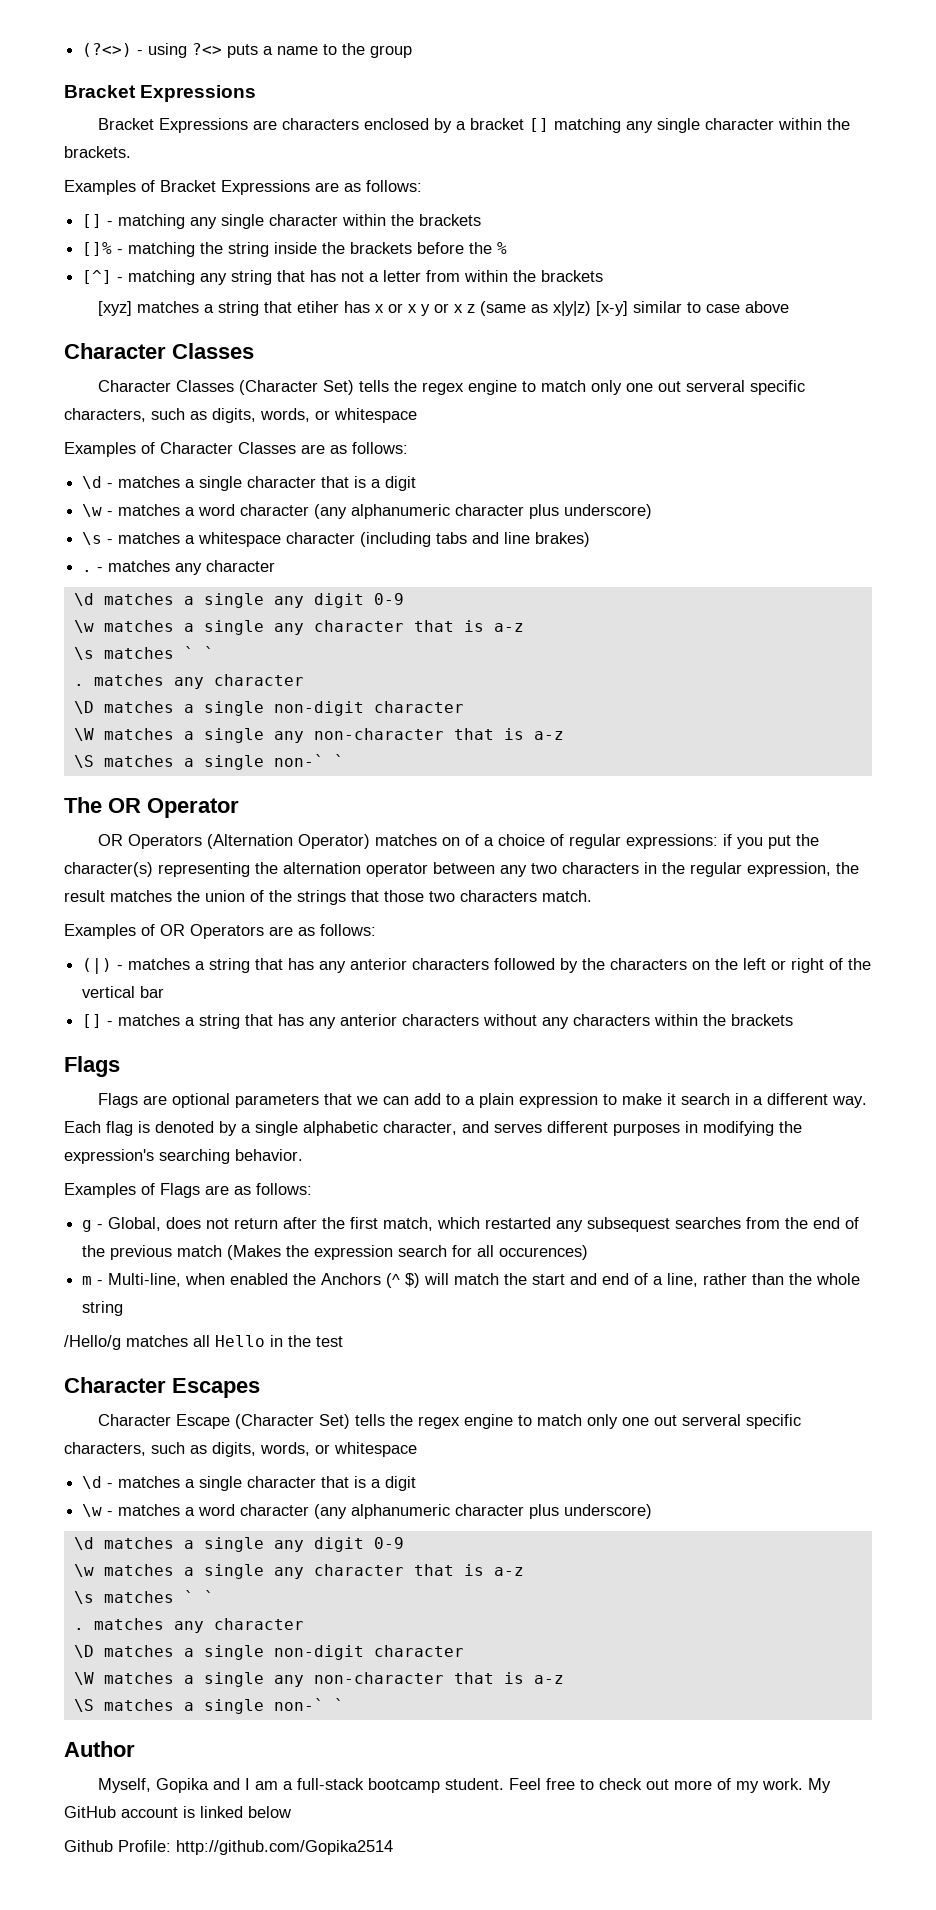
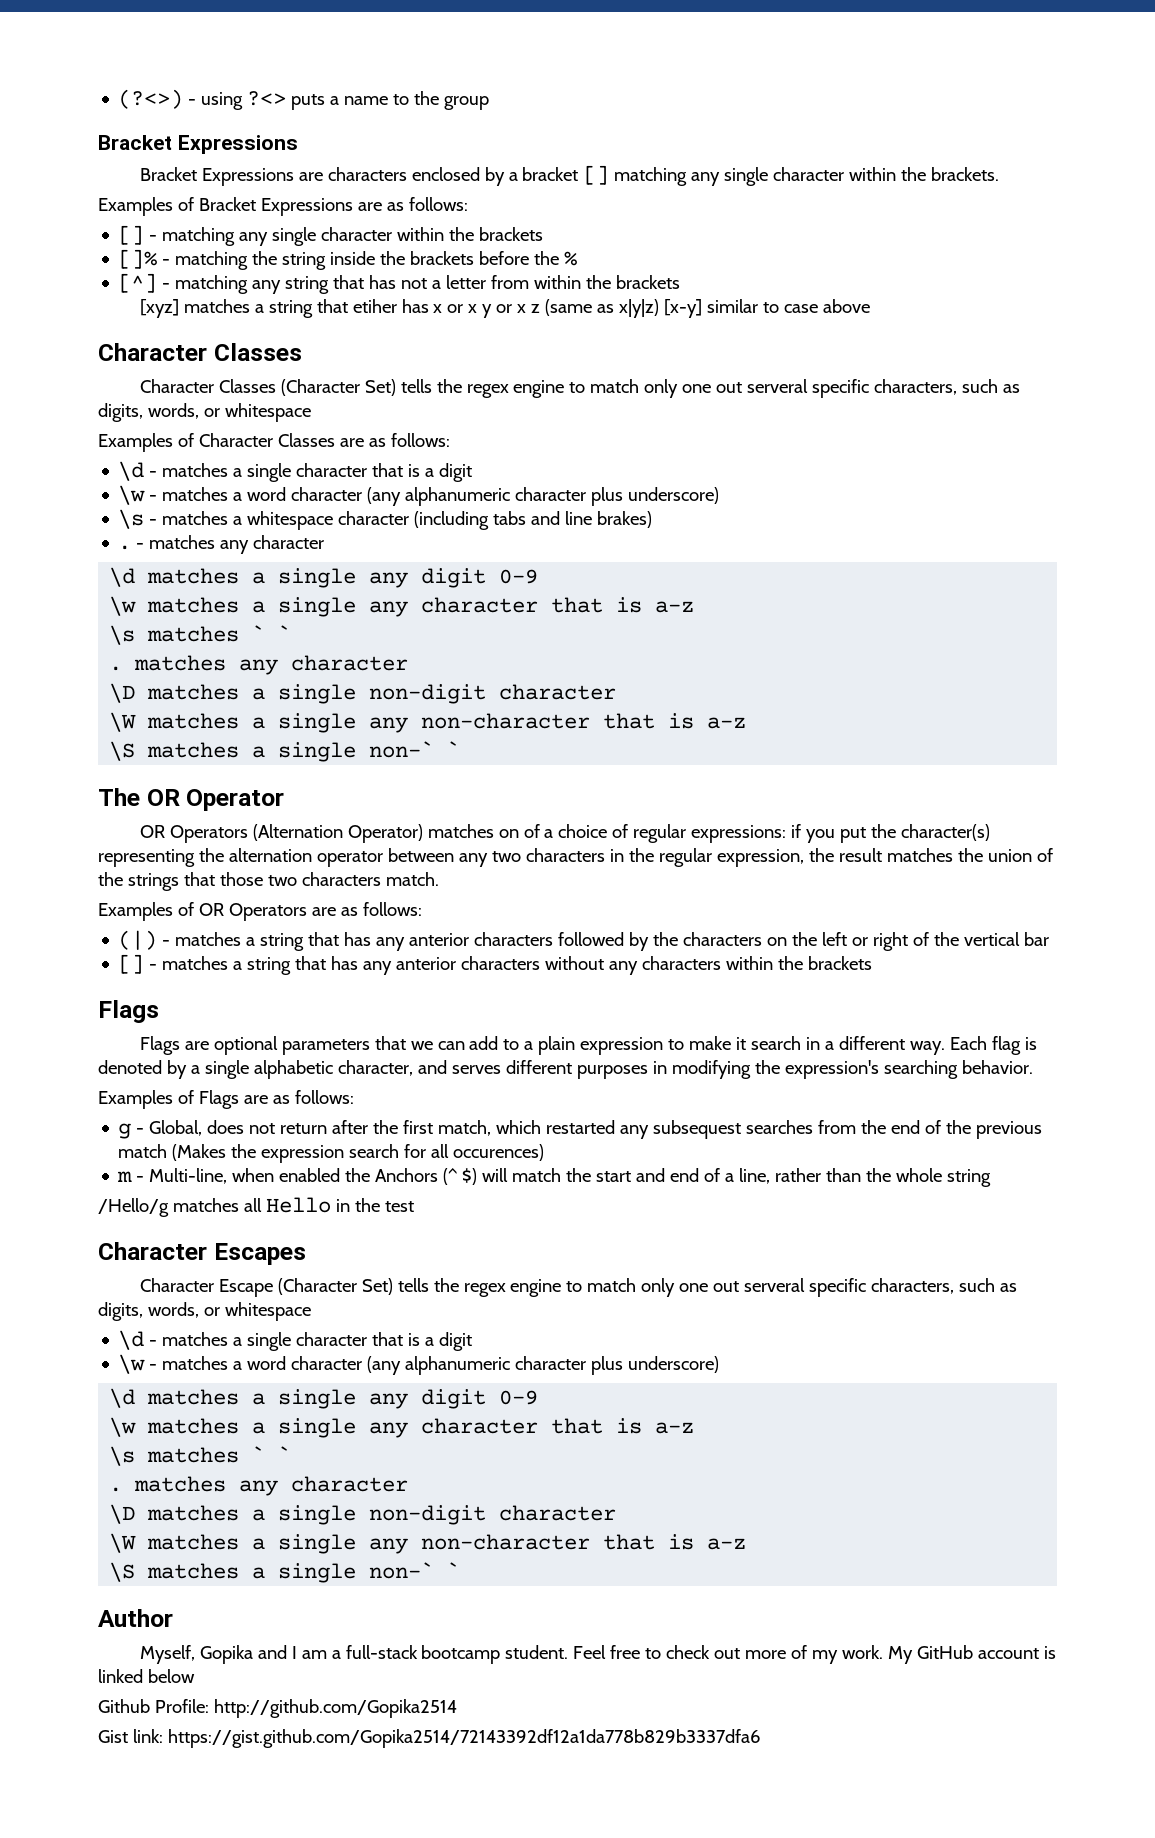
+ Gist link: https://gist.github.com/Gopika2514/72143392df12a1da778b829b3337dfa6

